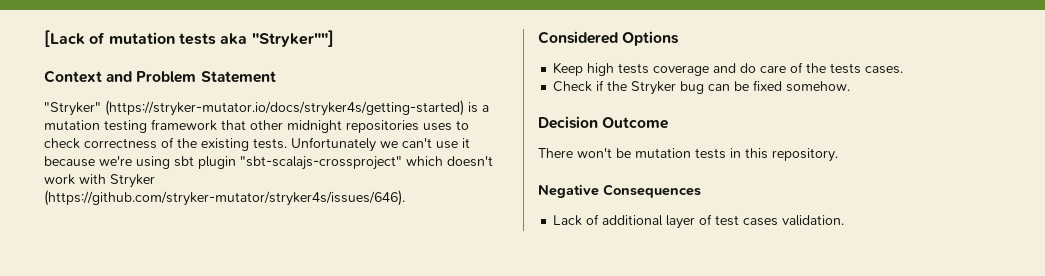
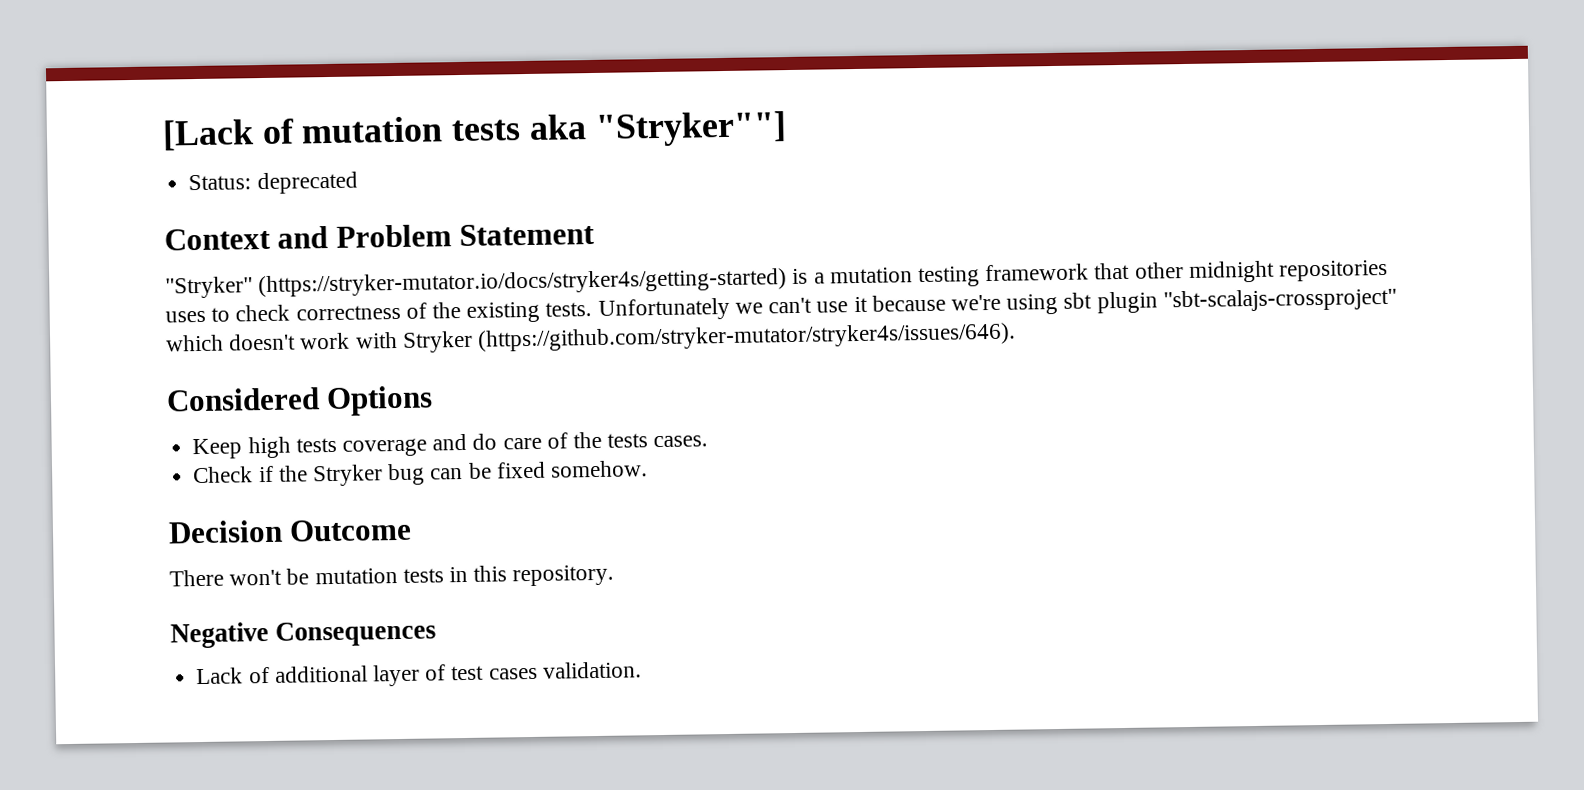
+ Status: deprecated

